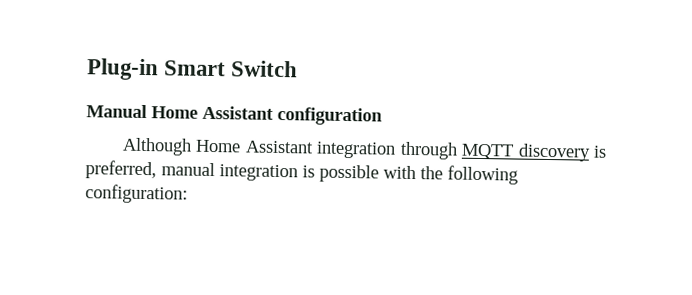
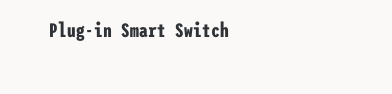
- Manual Home Assistant configuration
- Although Home Assistant integration through MQTT discovery is preferred, manual integration is possible with the following configuration:

